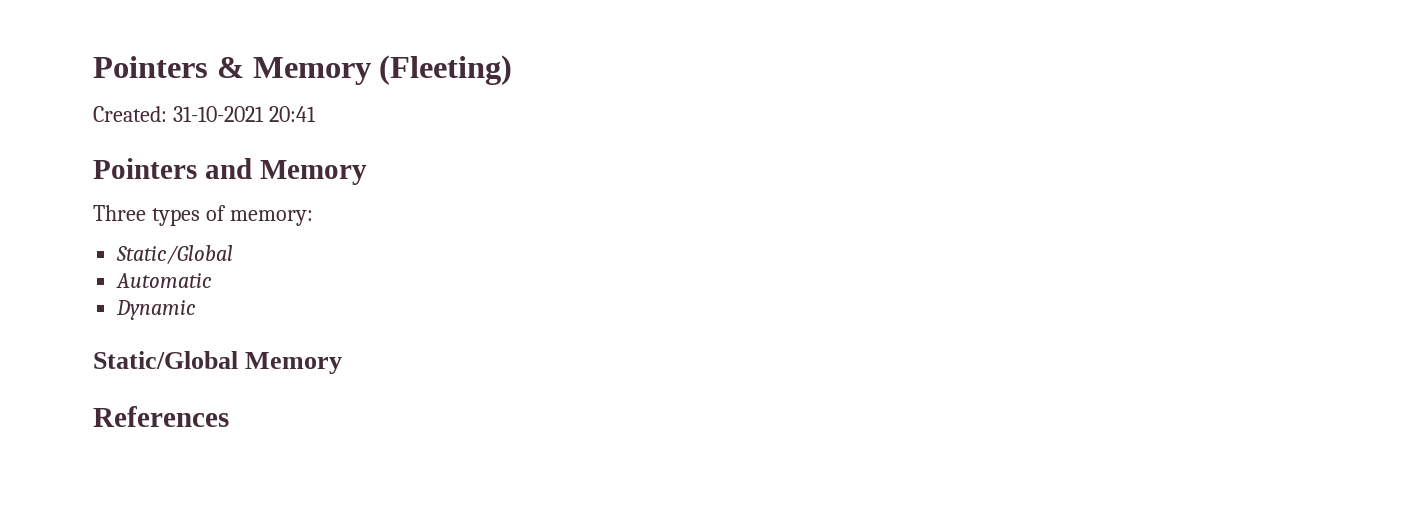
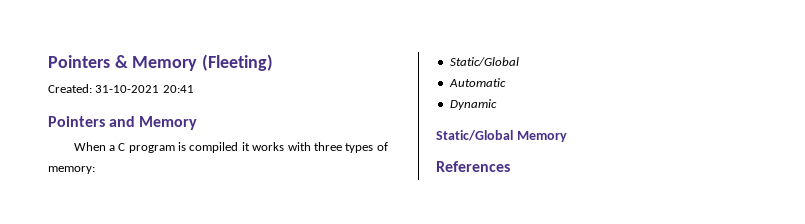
- Three types of memory:
+ When a C program is compiled it works with three types of memory:

